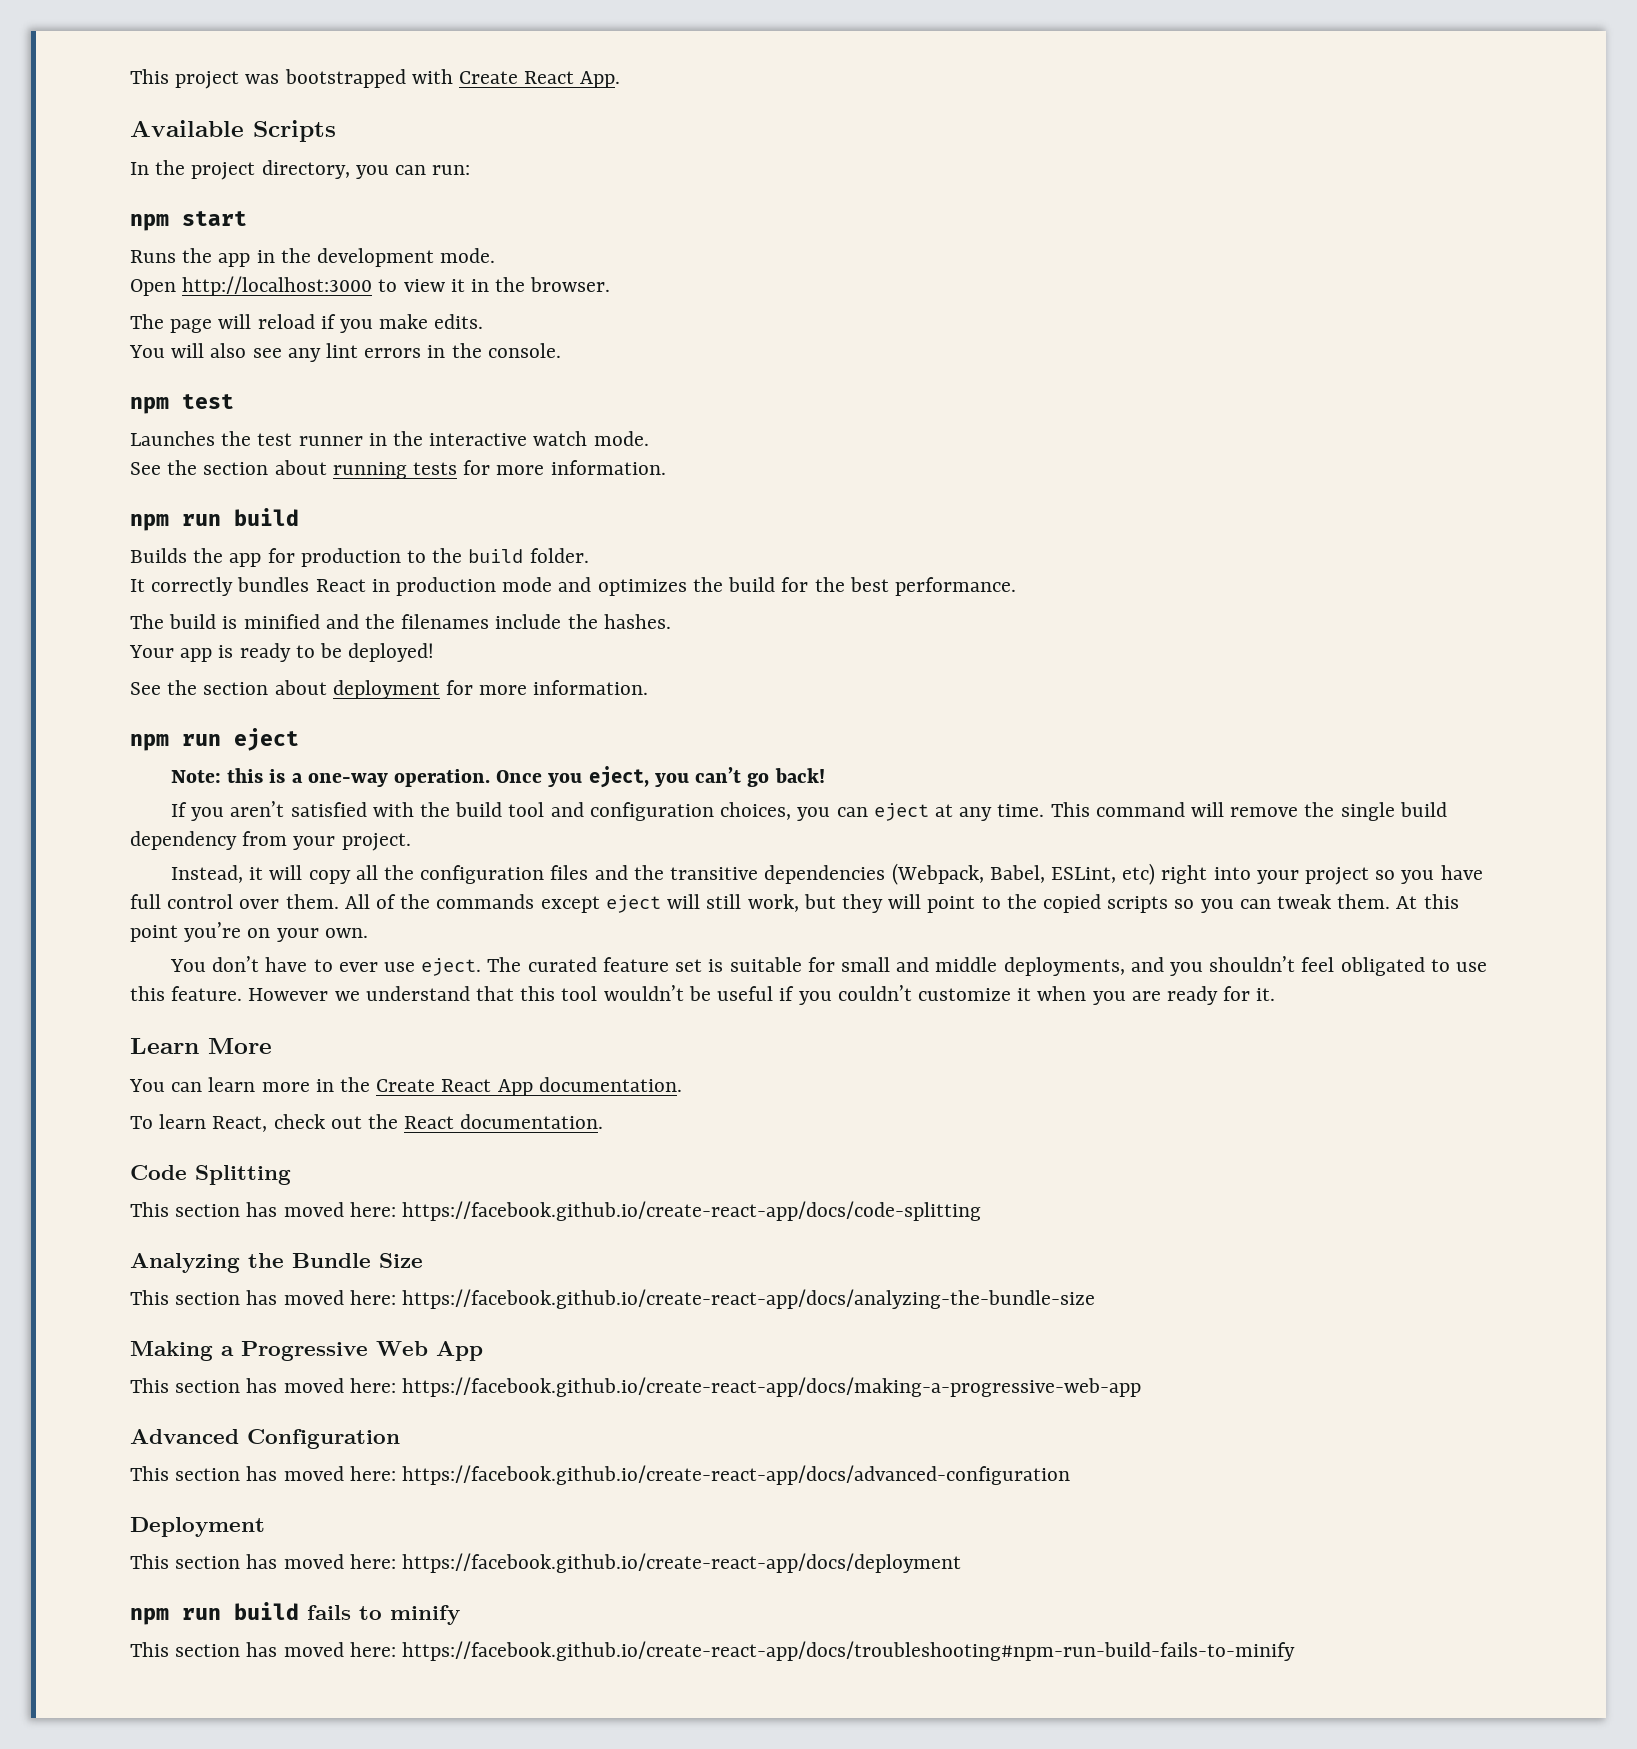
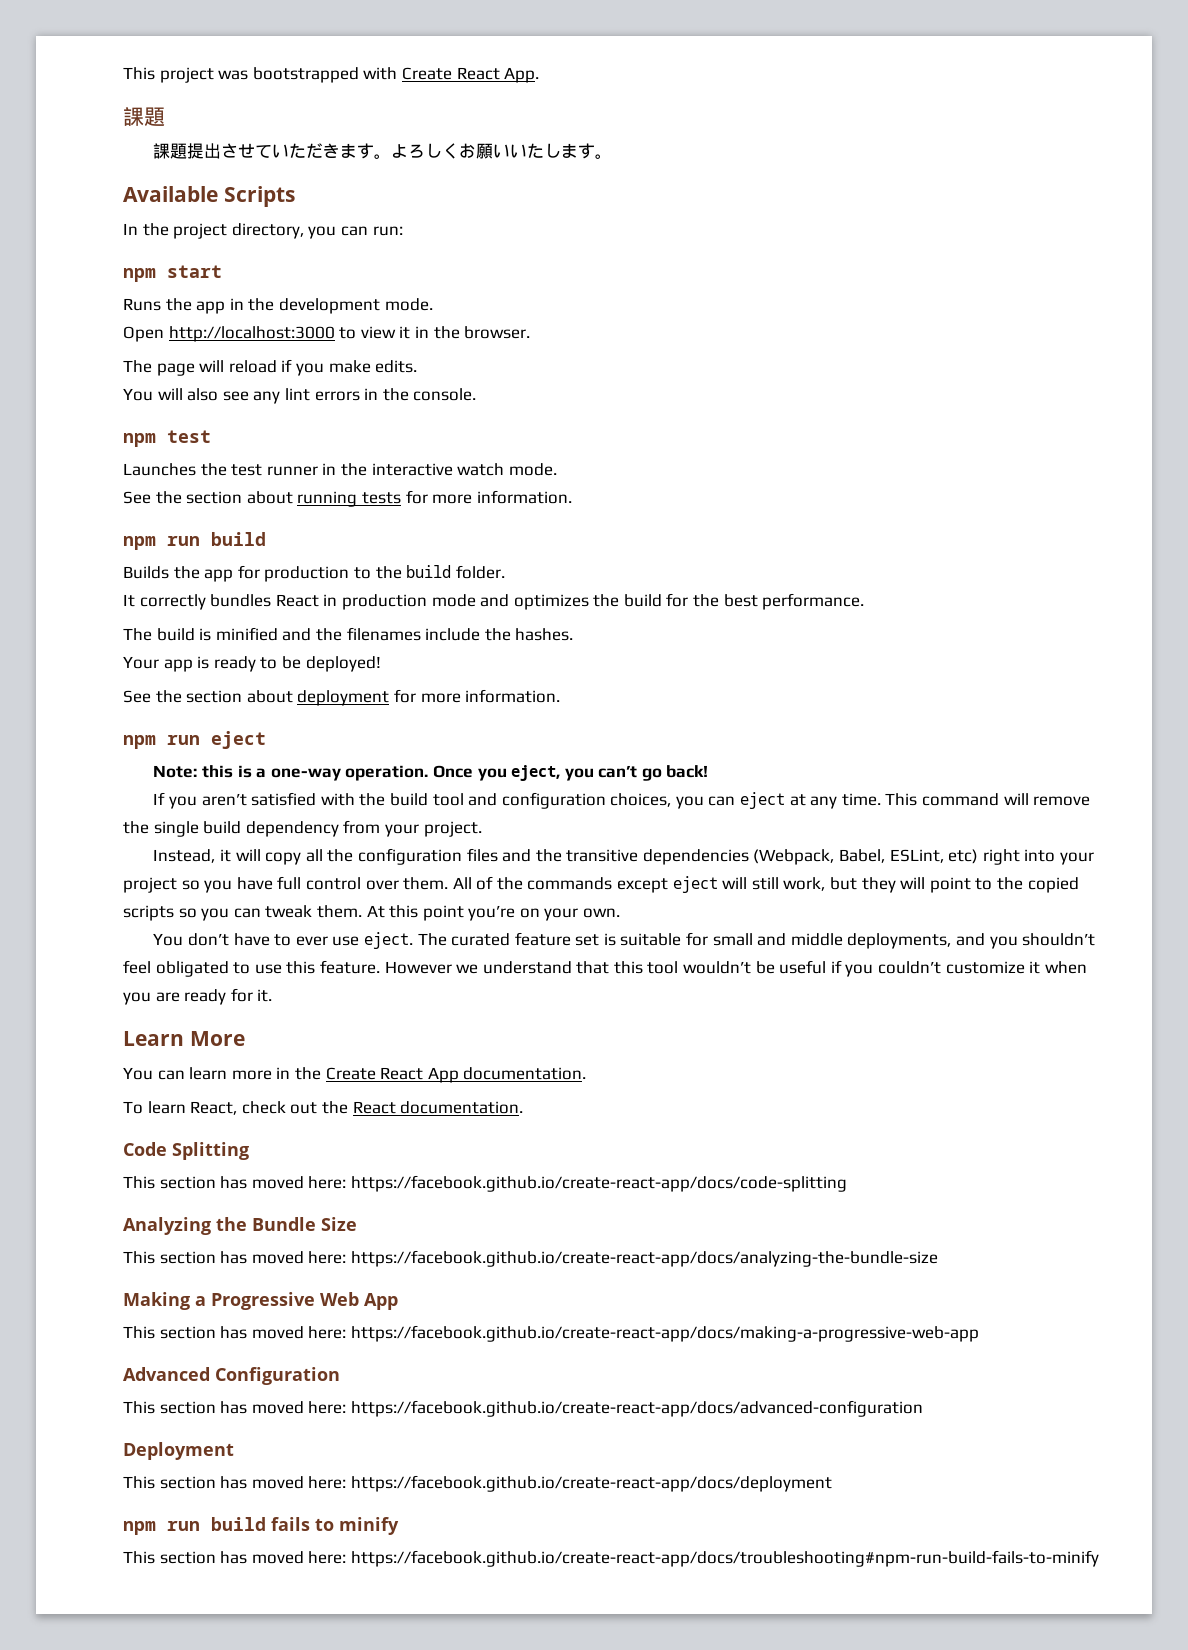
  This project was bootstrapped with Create React App.
+ 課題
+ 課題提出させていただきます。よろしくお願いいたします。

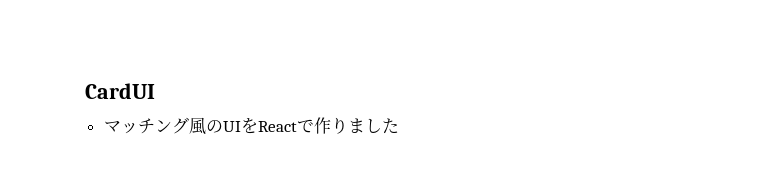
- This project was bootstrapped with Create React App.
- 課題
- 課題提出させていただきます。よろしくお願いいたします。
- Available Scripts
- In the project directory, you can run:
- npm start
- Runs the app in the development mode.
- Open http://localhost:3000 to view it in the browser.
- The page will reload if you make edits.
- You will also see any lint errors in the console.
- npm test
- Launches the test runner in the interactive watch mode.
- See the section about running tests for more information.
- npm run build
- Builds the app for production to the build folder.
- It correctly bundles React in production mode and optimizes the build for the best performance.
- The build is minified and the filenames include the hashes.
- Your app is ready to be deployed!
- See the section about deployment for more information.
- npm run eject
- Note: this is a one-way operation. Once you eject, you can’t go back!
- If you aren’t satisfied with the build tool and configuration choices, you can eject at any time. This command will remove the single build dependency from your project.
- Instead, it will copy all the configuration files and the transitive dependencies (Webpack, Babel, ESLint, etc) right into your project so you have full control over them. All of the commands except eject will still work, but they will point to the copied scripts so you can tweak them. At this point you’re on your own.
- You don’t have to ever use eject. The curated feature set is suitable for small and middle deployments, and you shouldn’t feel obligated to use this feature. However we understand that this tool wouldn’t be useful if you couldn’t customize it when you are ready for it.
- Learn More
- You can learn more in the Create React App documentation.
- To learn React, check out the React documentation.
- Code Splitting
- This section has moved here: https://facebook.github.io/create-react-app/docs/code-splitting
- Analyzing the Bundle Size
- This section has moved here: https://facebook.github.io/create-react-app/docs/analyzing-the-bundle-size
- Making a Progressive Web App
- This section has moved here: https://facebook.github.io/create-react-app/docs/making-a-progressive-web-app
- Advanced Configuration
- This section has moved here: https://facebook.github.io/create-react-app/docs/advanced-configuration
- Deployment
- This section has moved here: https://facebook.github.io/create-react-app/docs/deployment
- npm run build fails to minify
- This section has moved here: https://facebook.github.io/create-react-app/docs/troubleshooting#npm-run-build-fails-to-minify
+ CardUI
+ マッチング風のUIをReactで作りました

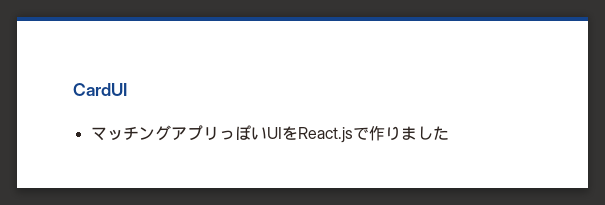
- マッチング風のUIをReactで作りました
+ マッチングアプリっぽいUIをReact.jsで作りました

